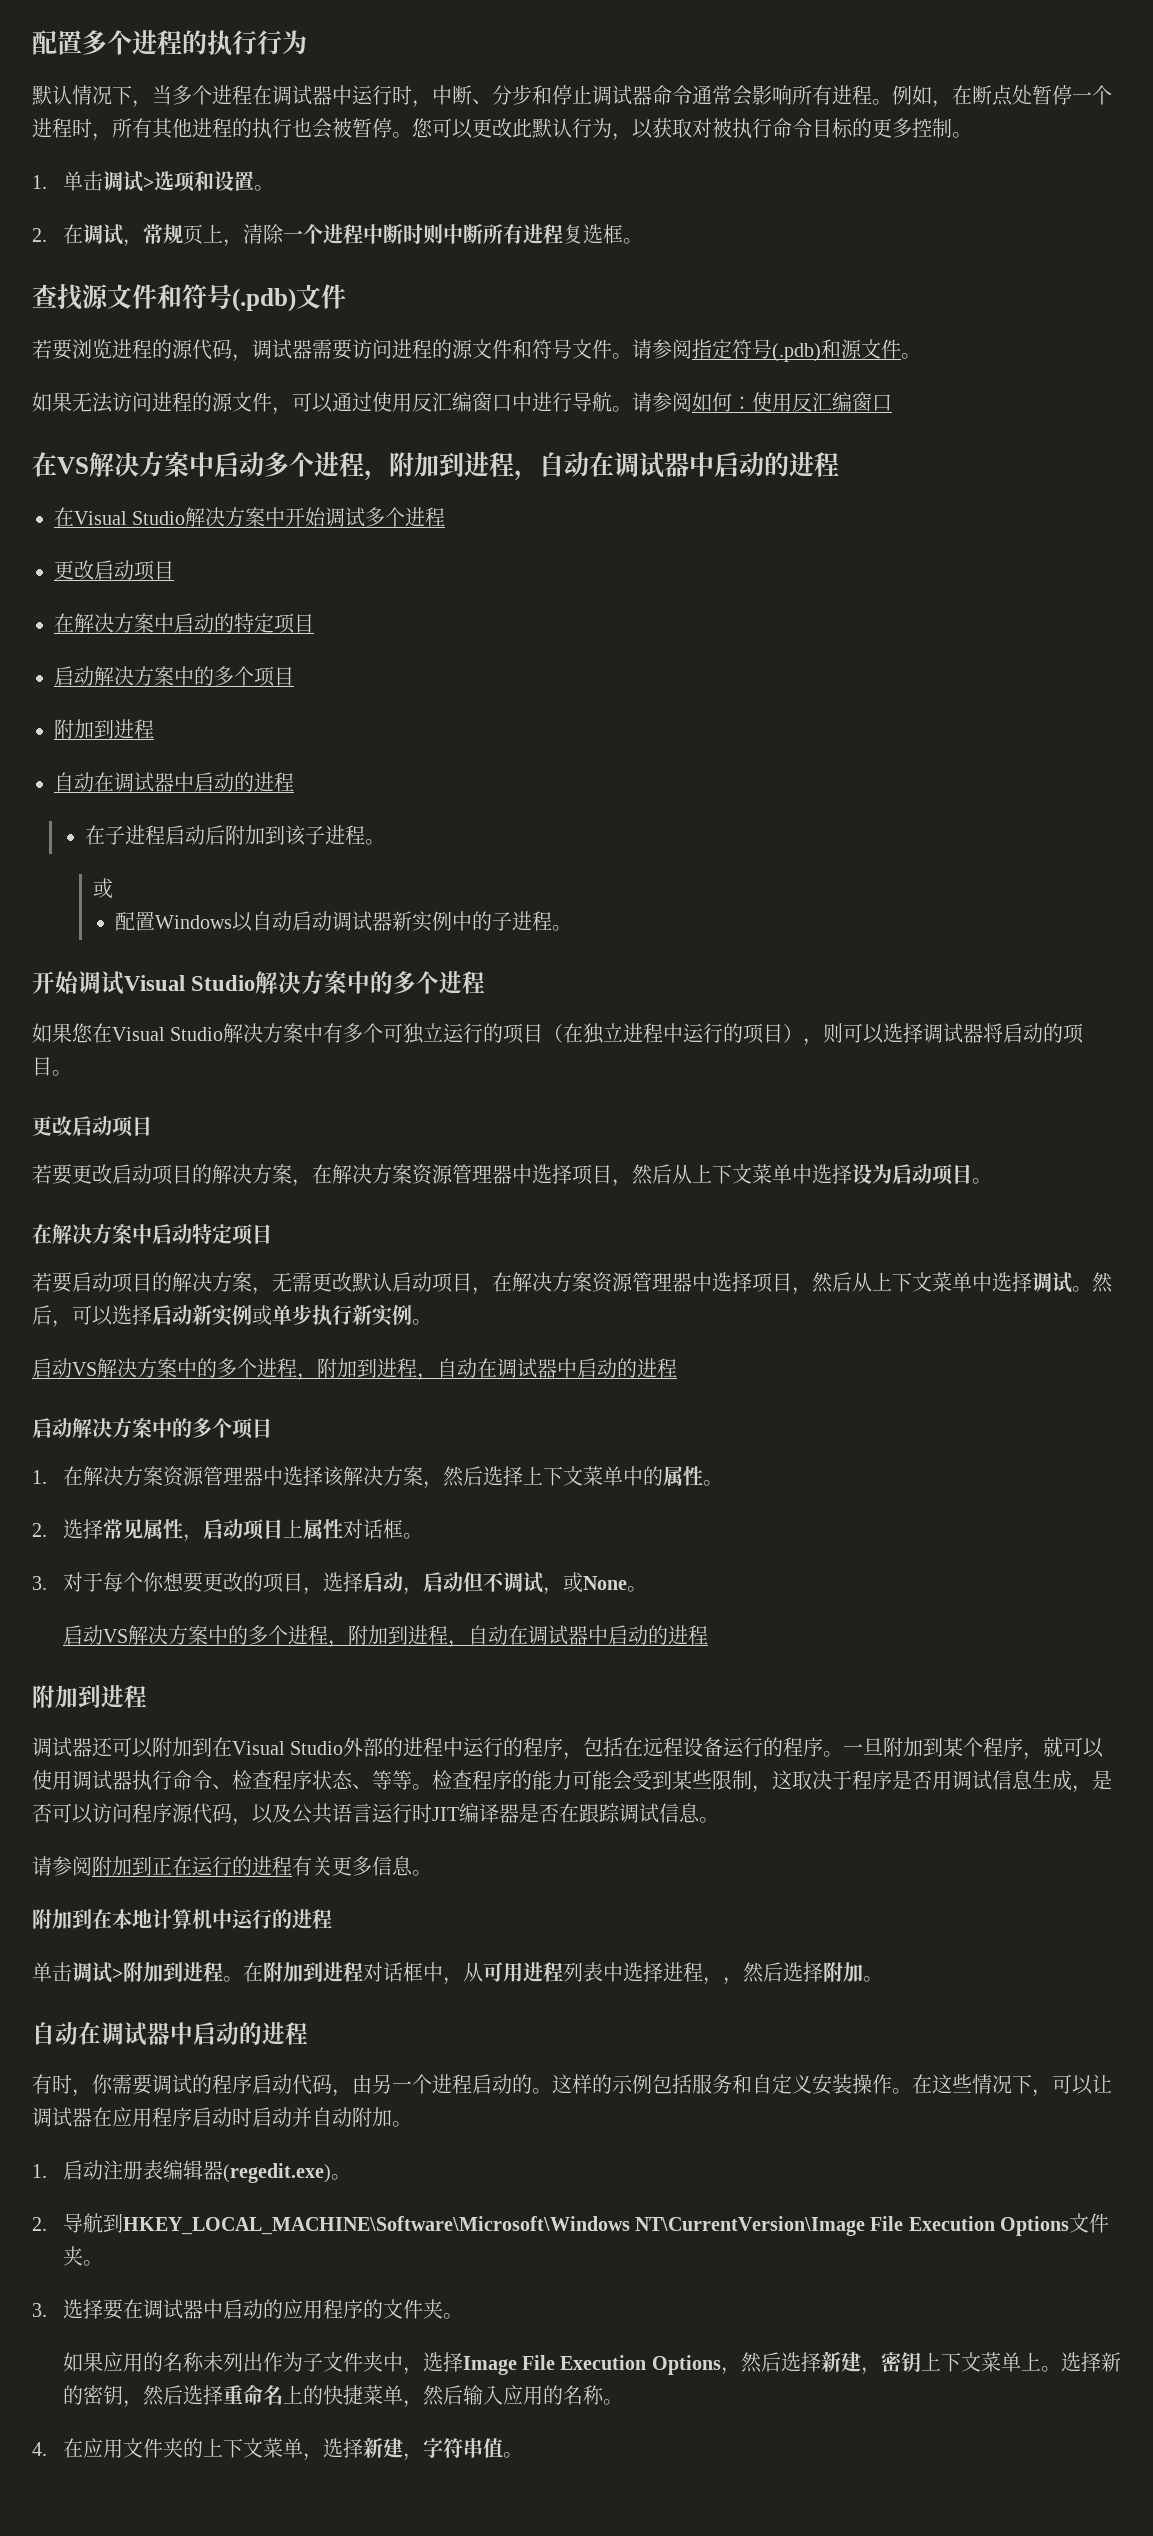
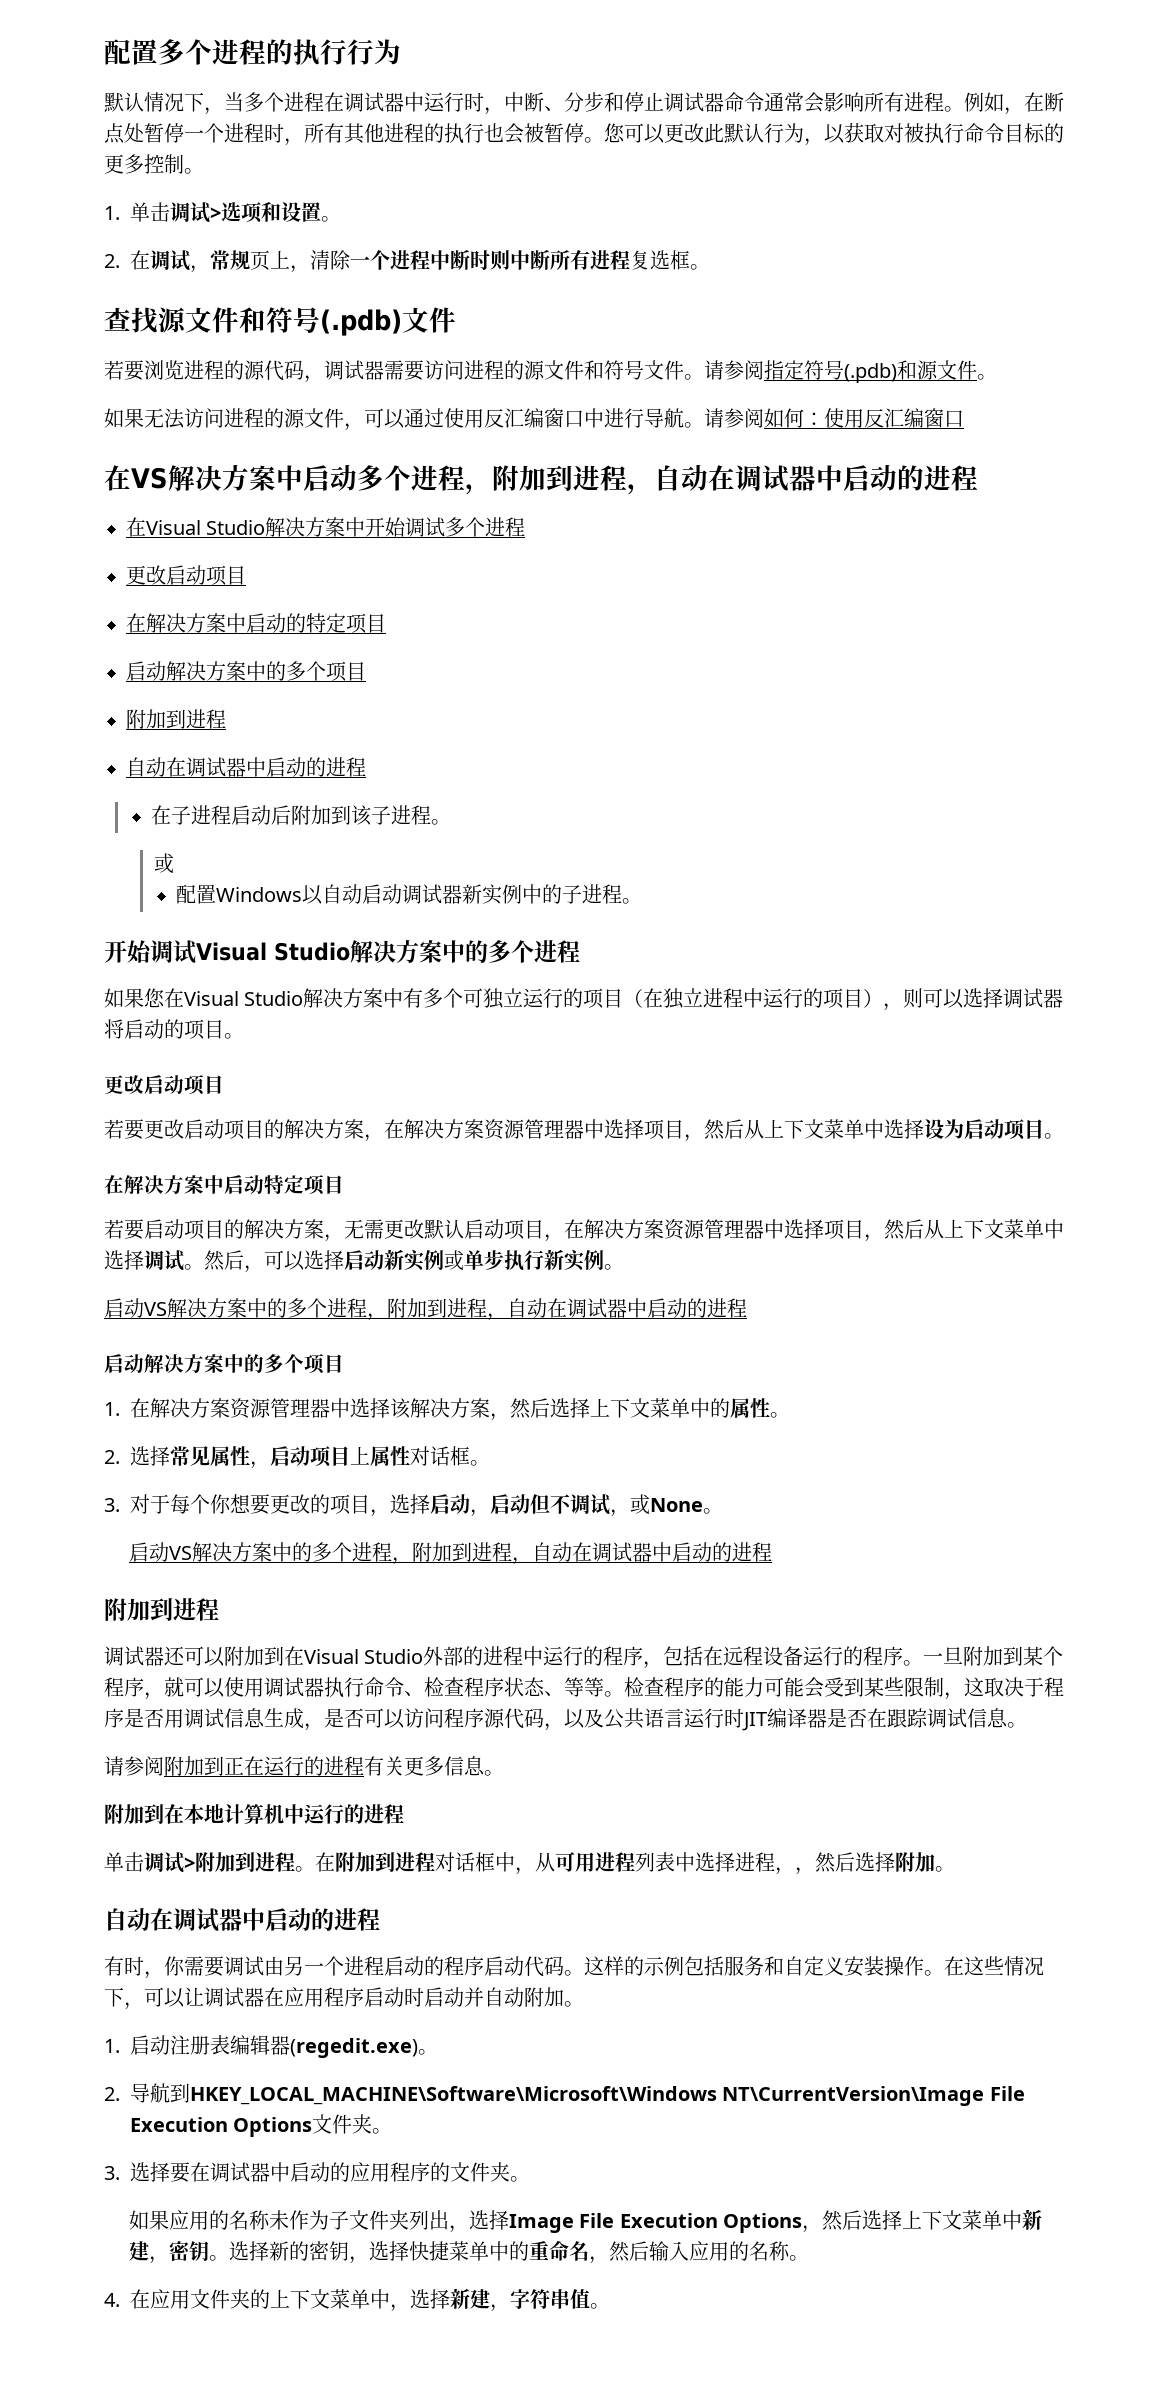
- 有时，你需要调试的程序启动代码，由另一个进程启动的。
+ 有时，你需要调试由另一个进程启动的程序启动代码。
- 如果应用的名称未列出作为子文件夹中，选择Image File Execution Options，然后选择新建，密钥上下文菜单上。选择新的密钥，然后选择重命名上的快捷菜单，然后输入应用的名称。
+ 如果应用的名称未作为子文件夹列出，选择Image File Execution Options，然后选择上下文菜单中新建，密钥。选择新的密钥，选择快捷菜单中的重命名，然后输入应用的名称。
- 4.在应用文件夹的上下文菜单，选择新建，字符串值。
+ 4.在应用文件夹的上下文菜单中，选择新建，字符串值。

